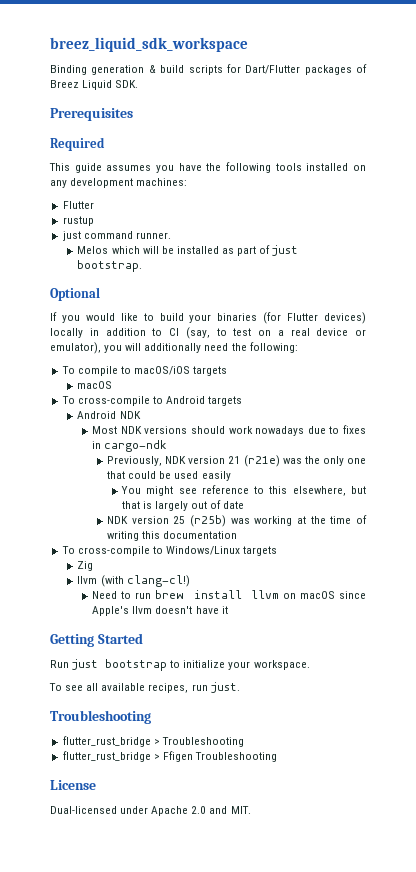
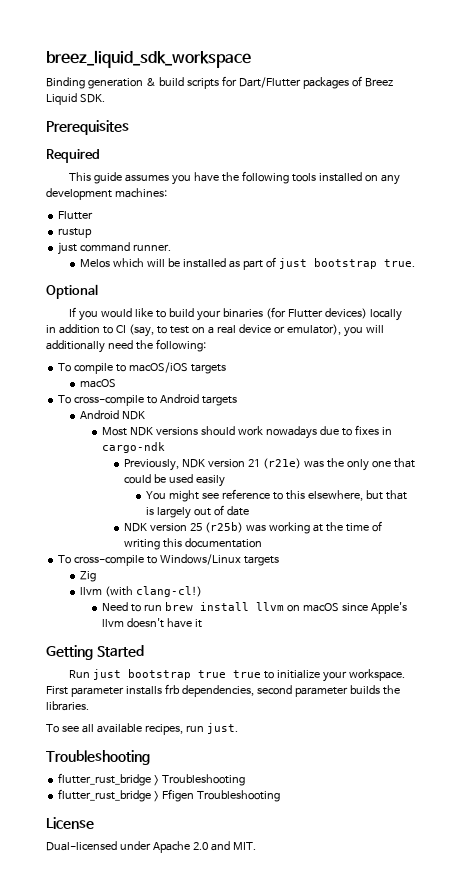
- Melos which will be installed as part of just bootstrap.
+ Melos which will be installed as part of just bootstrap true.
- Run just bootstrap to initialize your workspace.
+ Run just bootstrap true true to initialize your workspace. First parameter installs frb dependencies, second parameter builds the libraries.

